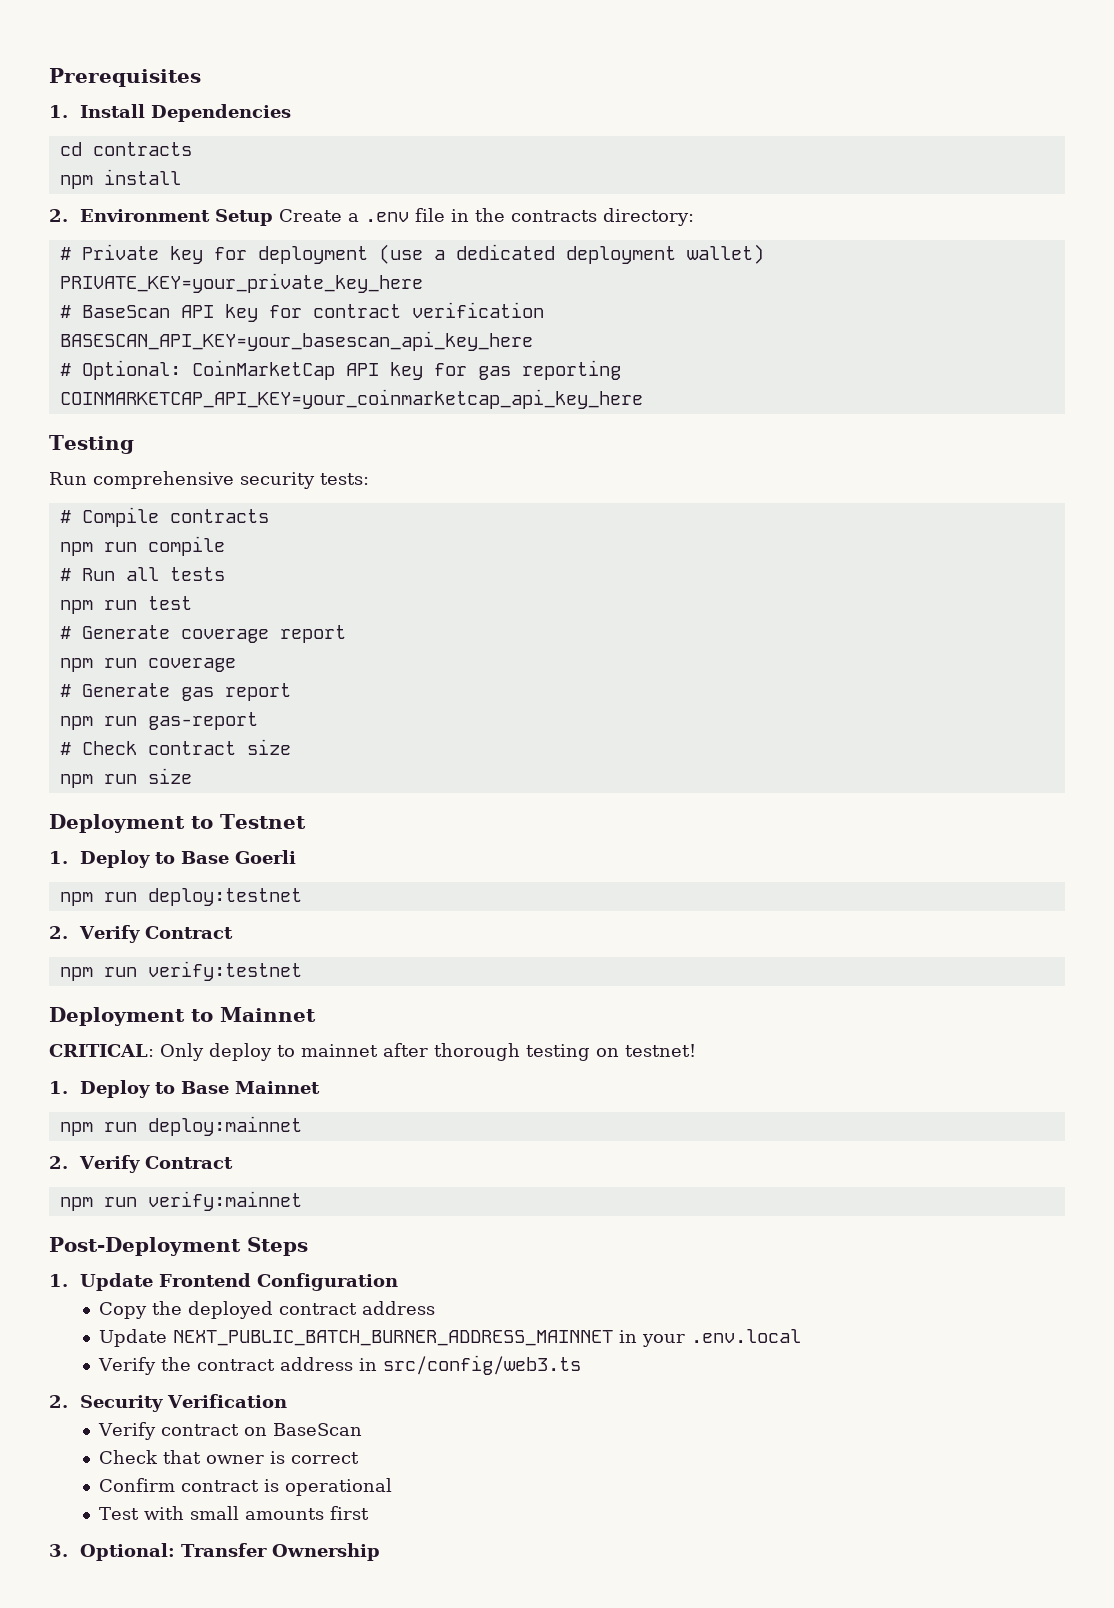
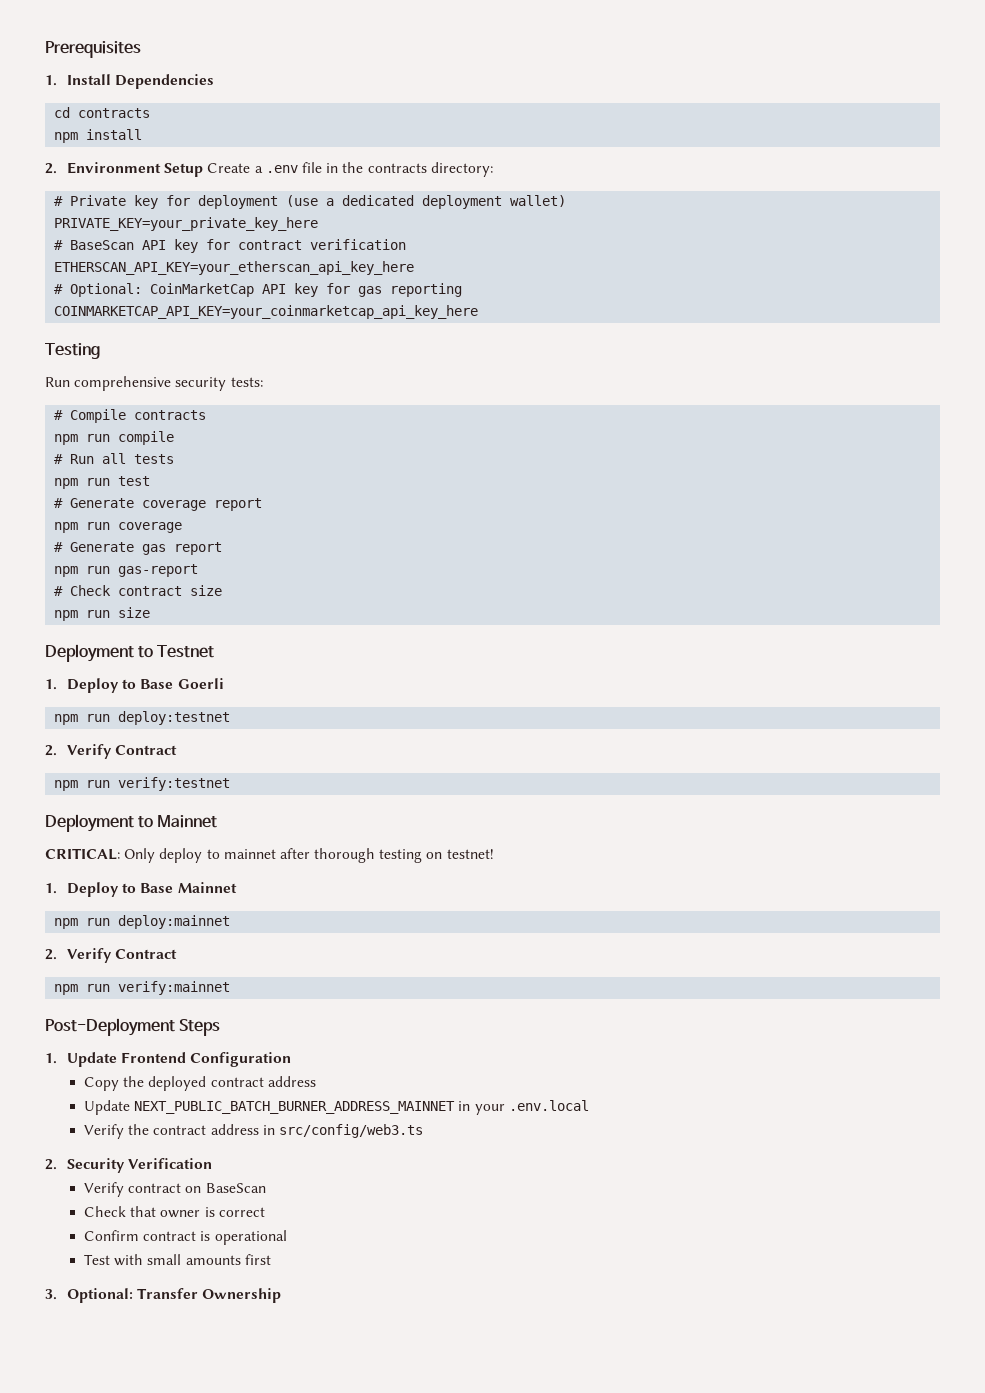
- BASESCAN_API_KEY=your_basescan_api_key_here
+ ETHERSCAN_API_KEY=your_etherscan_api_key_here

